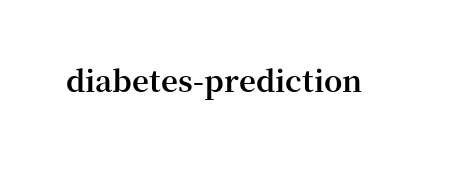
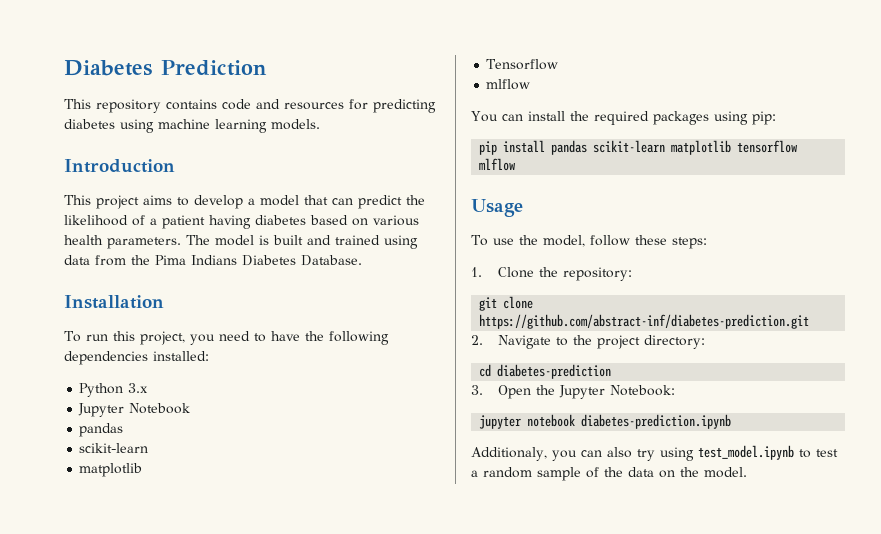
- diabetes-prediction
+ Diabetes Prediction
+ This repository contains code and resources for predicting diabetes using machine learning models.
+ Introduction
+ This project aims to develop a model that can predict the likelihood of a patient having diabetes based on various health parameters. The model is built and trained using data from the Pima Indians Diabetes Database.
+ Installation
+ To run this project, you need to have the following dependencies installed:
+ Python 3.x
+ Jupyter Notebook
+ pandas
+ scikit-learn
+ matplotlib
+ Tensorflow
+ mlflow
+ You can install the required packages using pip:
+ pip install pandas scikit-learn matplotlib tensorflow mlflow
+ Usage
+ To use the model, follow these steps:
+ 1. Clone the repository:
+ git clone https://github.com/abstract-inf/diabetes-prediction.git
+ 2. Navigate to the project directory:
+ cd diabetes-prediction
+ 3. Open the Jupyter Notebook:
+ jupyter notebook diabetes-prediction.ipynb
+ Additionaly, you can also try using test_model.ipynb to test a random sample of the data on the model.

